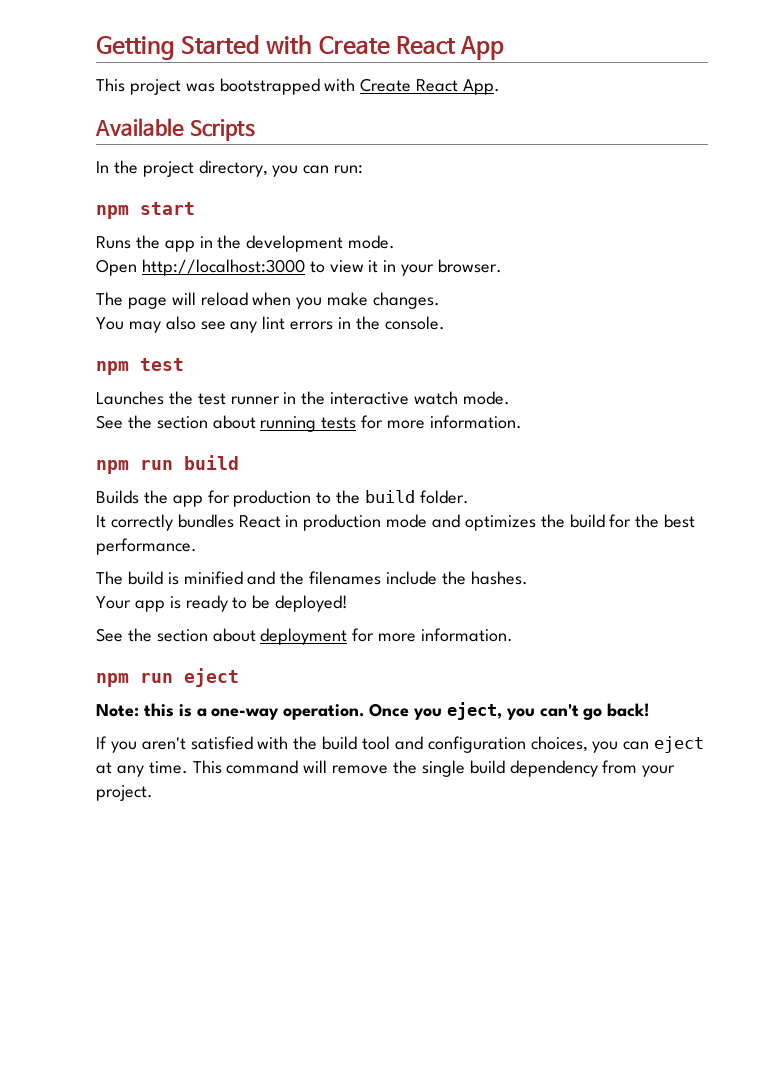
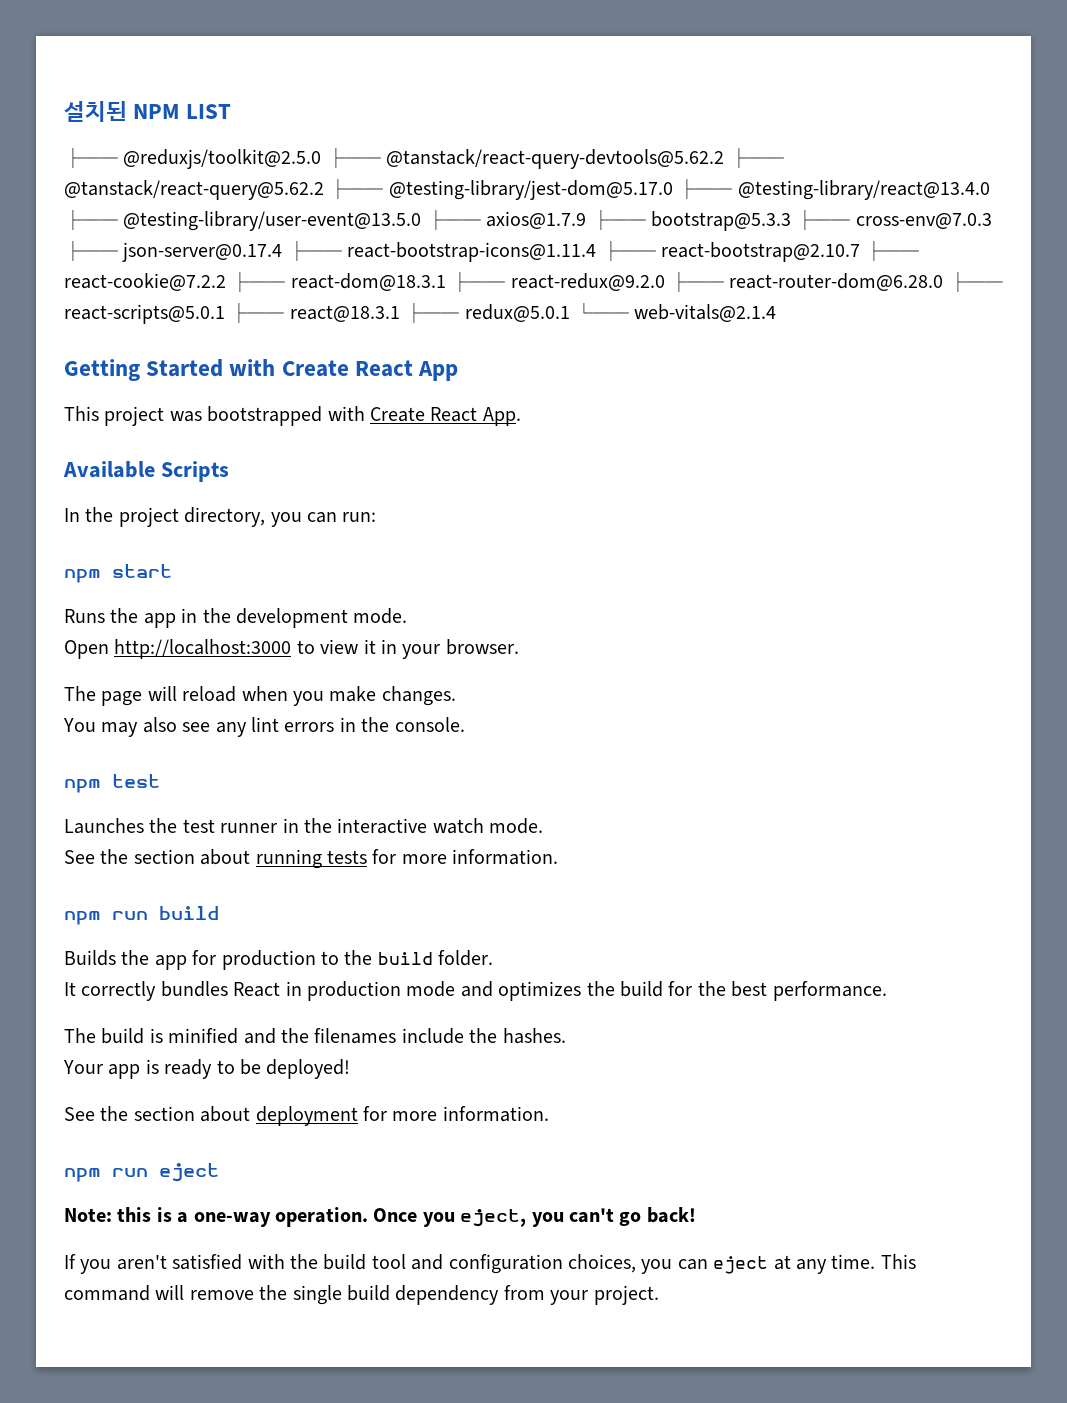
+ 설치된 NPM LIST
+ ├── @reduxjs/toolkit@2.5.0 ├── @tanstack/react-query-devtools@5.62.2 ├── @tanstack/react-query@5.62.2 ├── @testing-library/jest-dom@5.17.0 ├── @testing-library/react@13.4.0 ├── @testing-library/user-event@13.5.0 ├── axios@1.7.9 ├── bootstrap@5.3.3 ├── cross-env@7.0.3 ├── json-server@0.17.4 ├── react-bootstrap-icons@1.11.4 ├── react-bootstrap@2.10.7 ├── react-cookie@7.2.2 ├── react-dom@18.3.1 ├── react-redux@9.2.0 ├── react-router-dom@6.28.0 ├── react-scripts@5.0.1 ├── react@18.3.1 ├── redux@5.0.1 └── web-vitals@2.1.4

